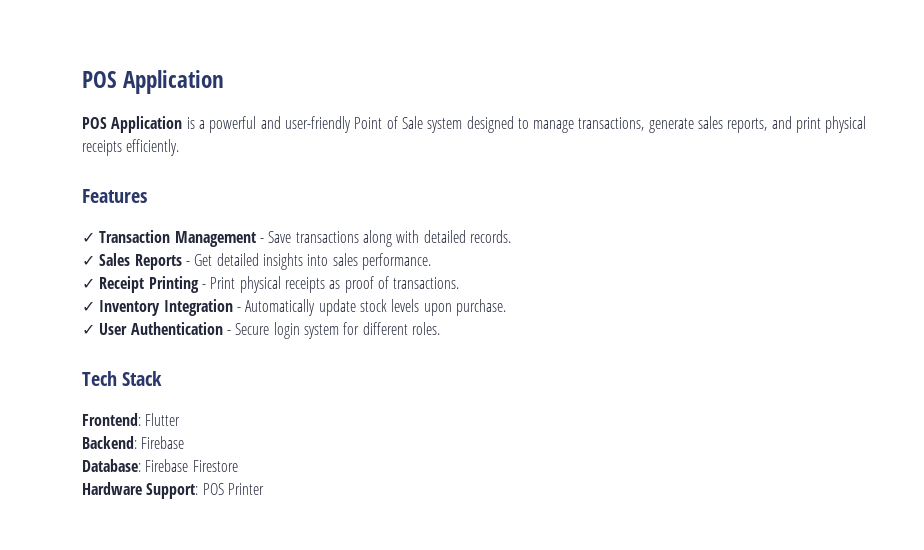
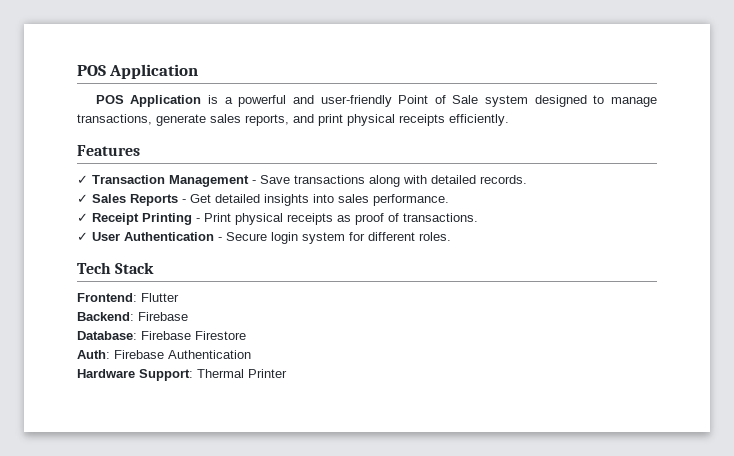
- ✓ Inventory Integration - Automatically update stock levels upon purchase.
+ Auth: Firebase Authentication
- Hardware Support: POS Printer
+ Hardware Support: Thermal Printer

